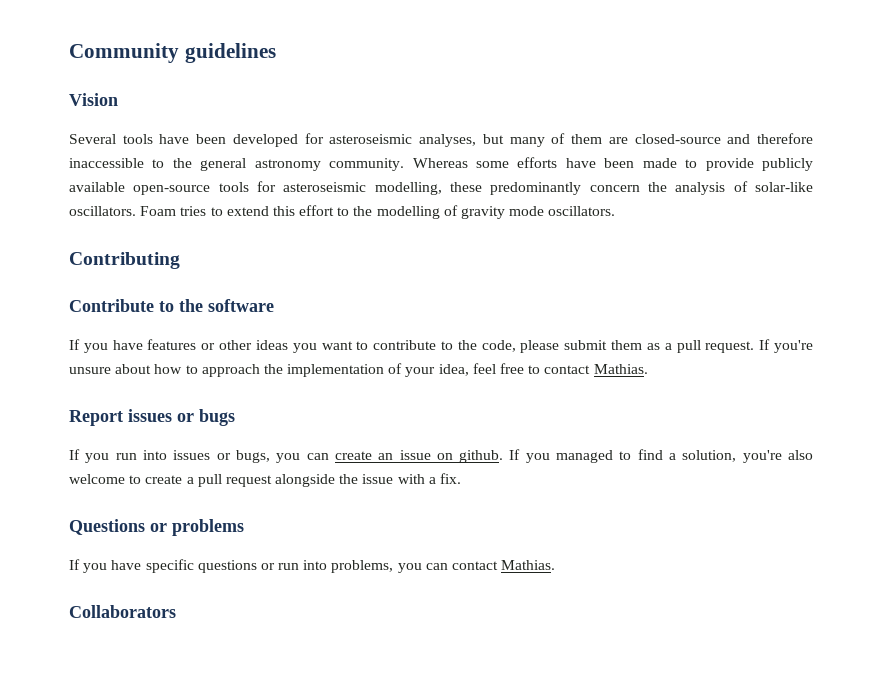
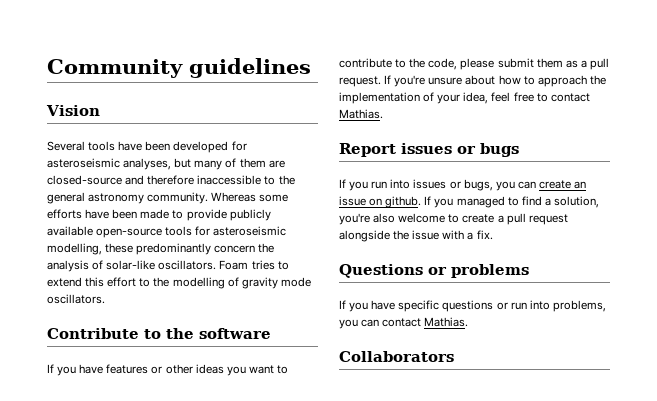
- Contributing

